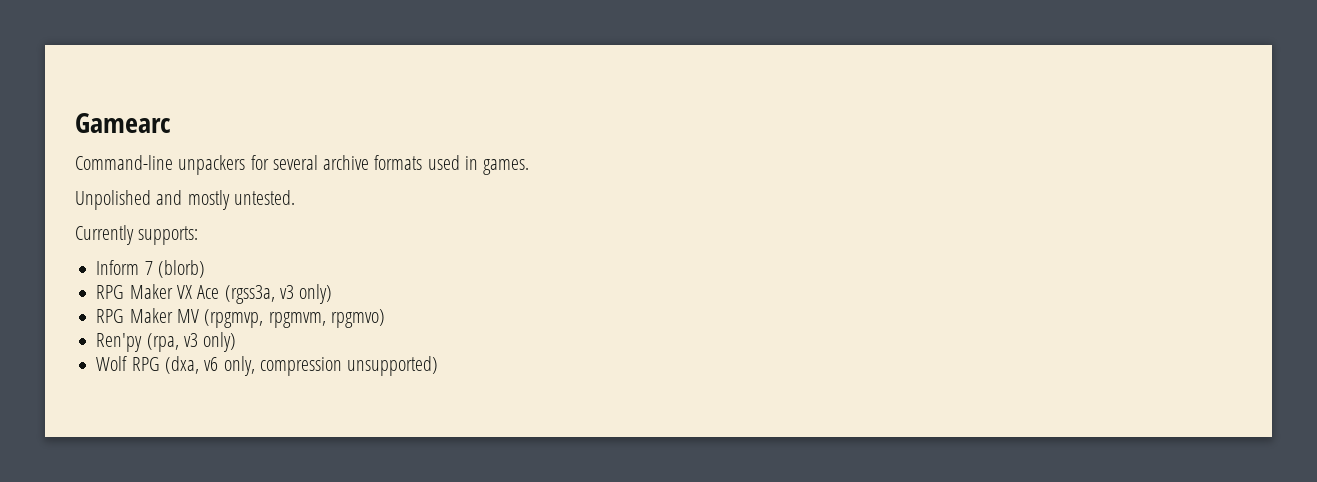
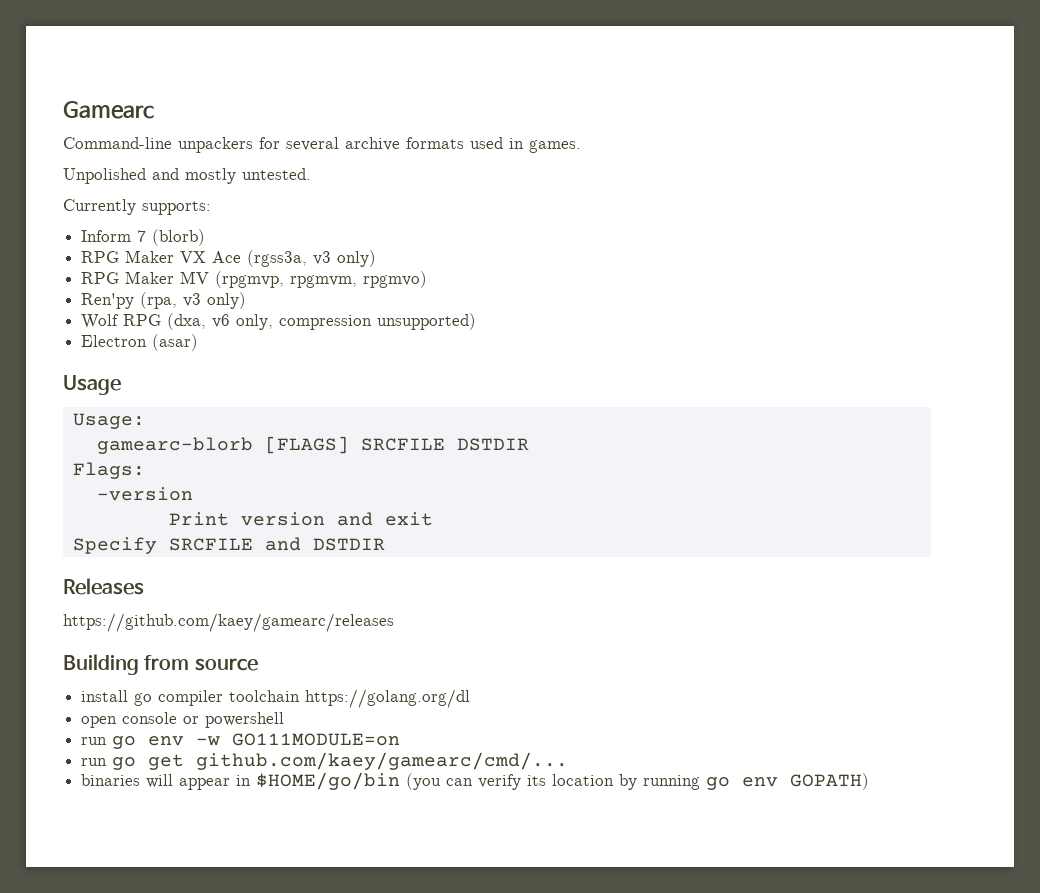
+ Electron (asar)
+ Usage
+ Usage:
+ gamearc-blorb [FLAGS] SRCFILE DSTDIR
+ Flags:
+ -version
+ Print version and exit
+ Specify SRCFILE and DSTDIR
+ Releases
+ https://github.com/kaey/gamearc/releases
+ Building from source
+ install go compiler toolchain https://golang.org/dl
+ open console or powershell
+ run go env -w GO111MODULE=on
+ run go get github.com/kaey/gamearc/cmd/...
+ binaries will appear in $HOME/go/bin (you can verify its location by running go env GOPATH)

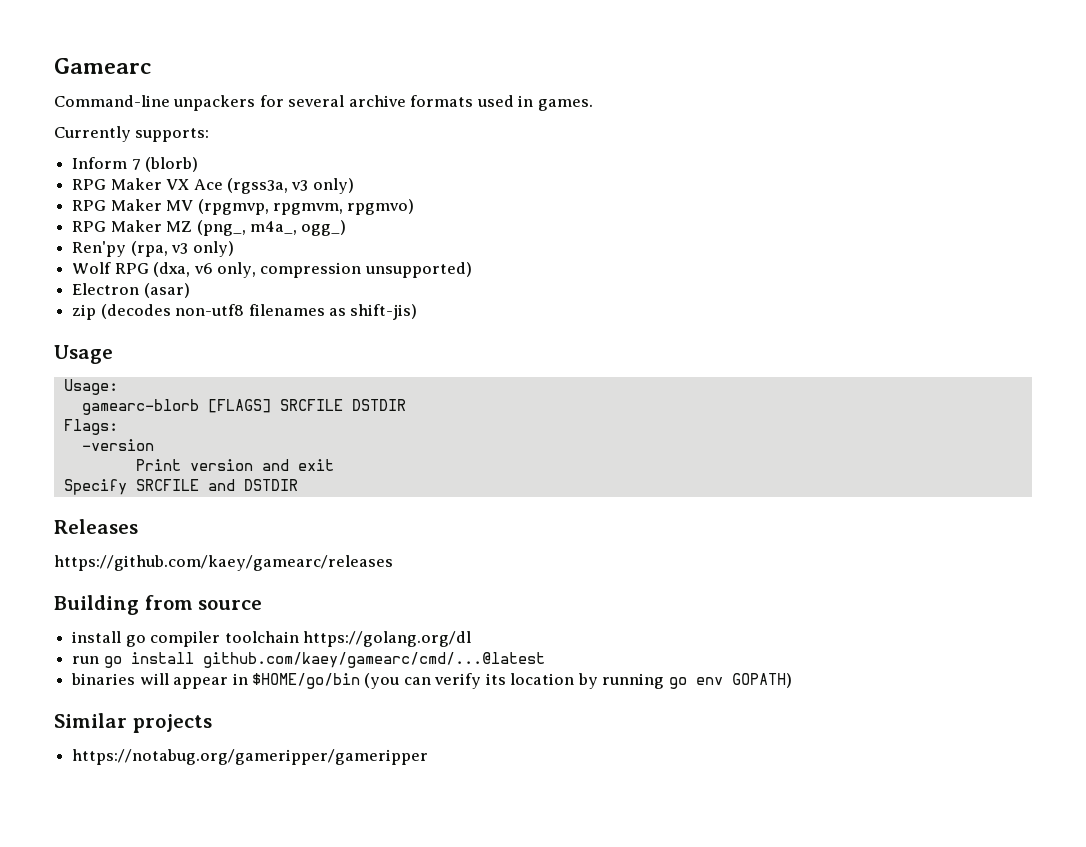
- Unpolished and mostly untested.
+ RPG Maker MZ (png_, m4a_, ogg_)
+ zip (decodes non-utf8 filenames as shift-jis)
- open console or powershell
- run go env -w GO111MODULE=on
- run go get github.com/kaey/gamearc/cmd/...
+ run go install github.com/kaey/gamearc/cmd/...@latest
+ Similar projects
+ https://notabug.org/gameripper/gameripper

